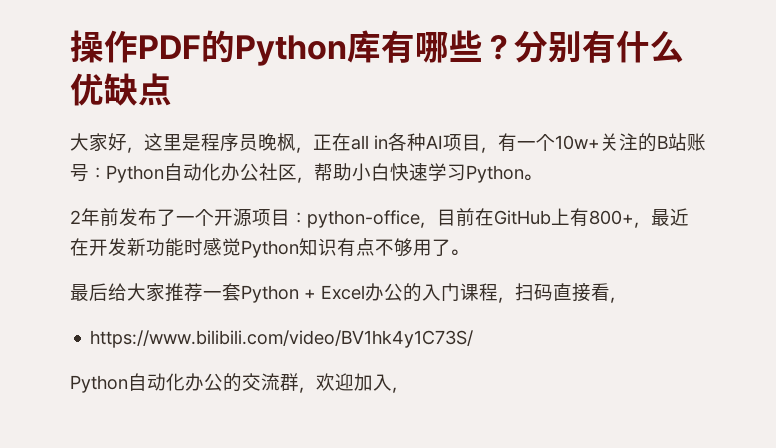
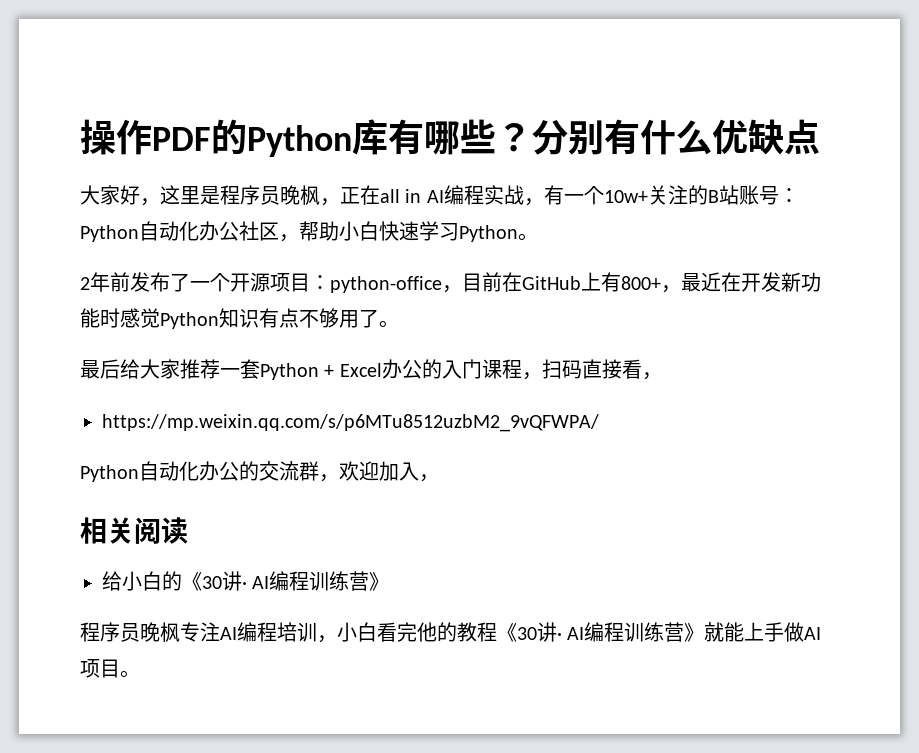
- 大家好，这里是程序员晚枫，正在all in各种AI项目，有一个10w+关注的B站账号：Python自动化办公社区，帮助小白快速学习Python。
+ 大家好，这里是程序员晚枫，正在all in AI编程实战，有一个10w+关注的B站账号：Python自动化办公社区，帮助小白快速学习Python。
- https://www.bilibili.com/video/BV1hk4y1C73S/
+ https://mp.weixin.qq.com/s/p6MTu8512uzbM2_9vQFWPA/
+ 相关阅读
+ 给小白的《30讲· AI编程训练营》
+ 程序员晚枫专注AI编程培训，小白看完他的教程《30讲· AI编程训练营》就能上手做AI项目。

